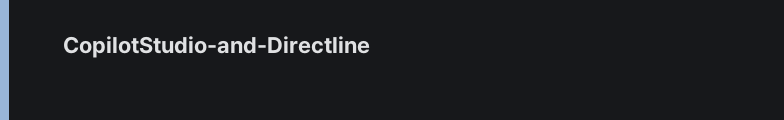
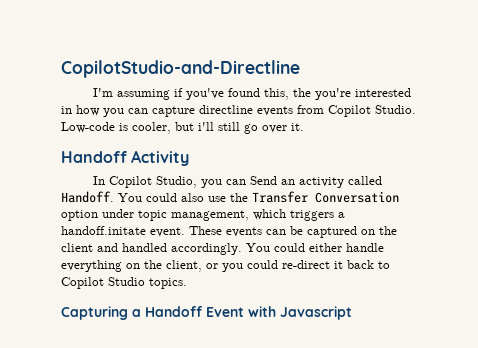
+ I'm assuming if you've found this, the you're interested in how you can capture directline events from Copilot Studio. Low-code is cooler, but i'll still go over it.
+ Handoff Activity
+ In Copilot Studio, you can Send an activity called Handoff. You could also use the Transfer Conversation option under topic management, which triggers a handoff.initate event. These events can be captured on the client and handled accordingly. You could either handle everything on the client, or you could re-direct it back to Copilot Studio topics.
+ Capturing a Handoff Event with Javascript

